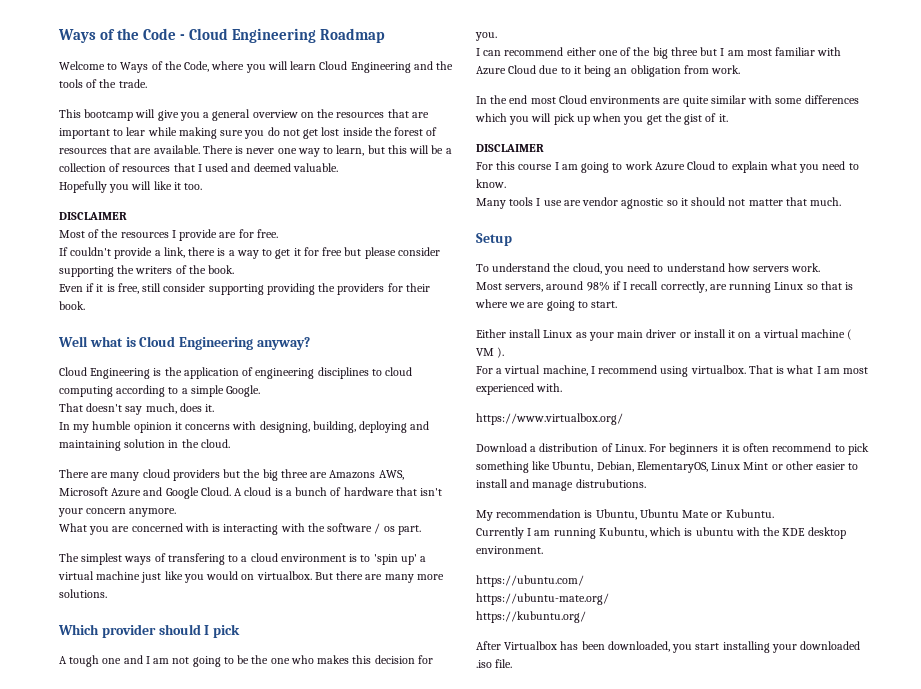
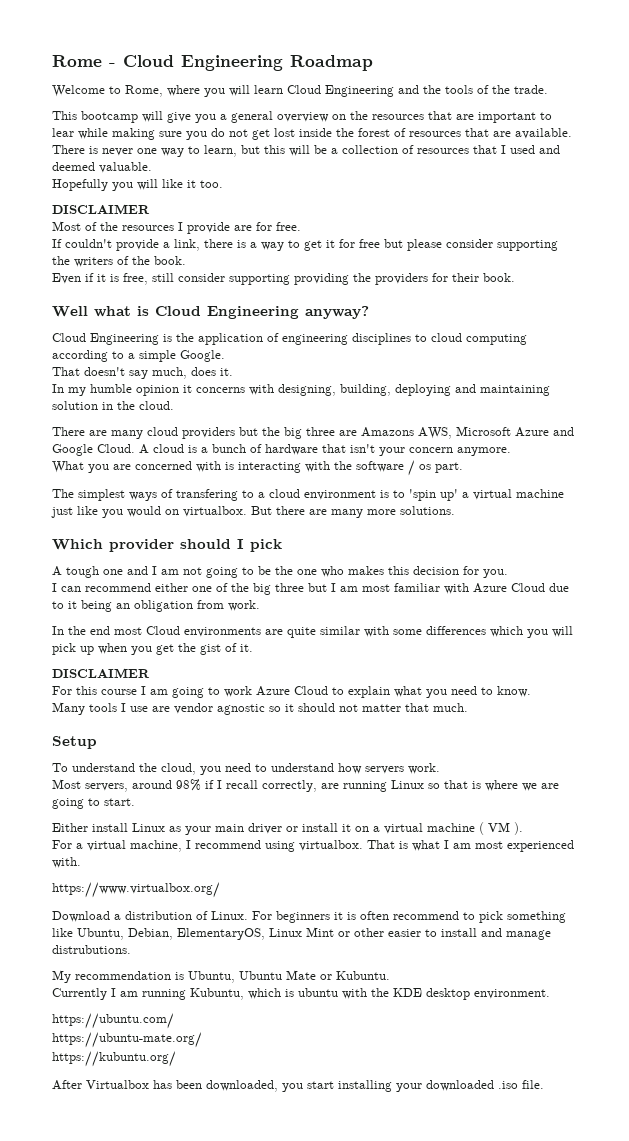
- Ways of the Code - Cloud Engineering Roadmap
+ Rome - Cloud Engineering Roadmap
- Welcome to Ways of the Code, where you will learn Cloud Engineering and the tools of the trade.
+ Welcome to Rome, where you will learn Cloud Engineering and the tools of the trade.

